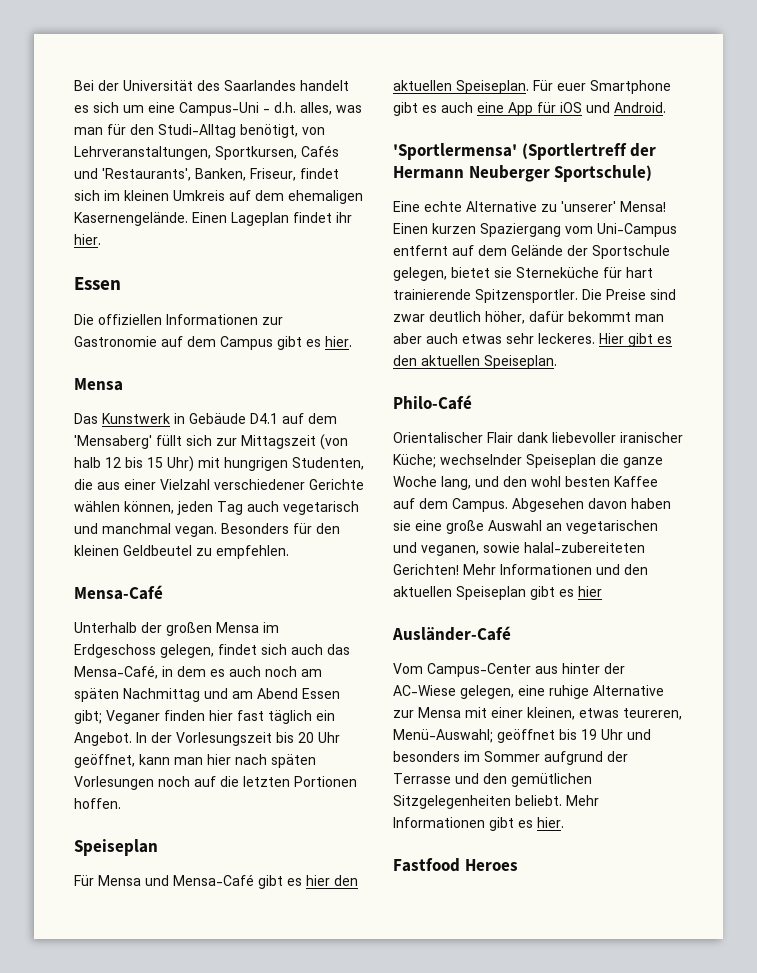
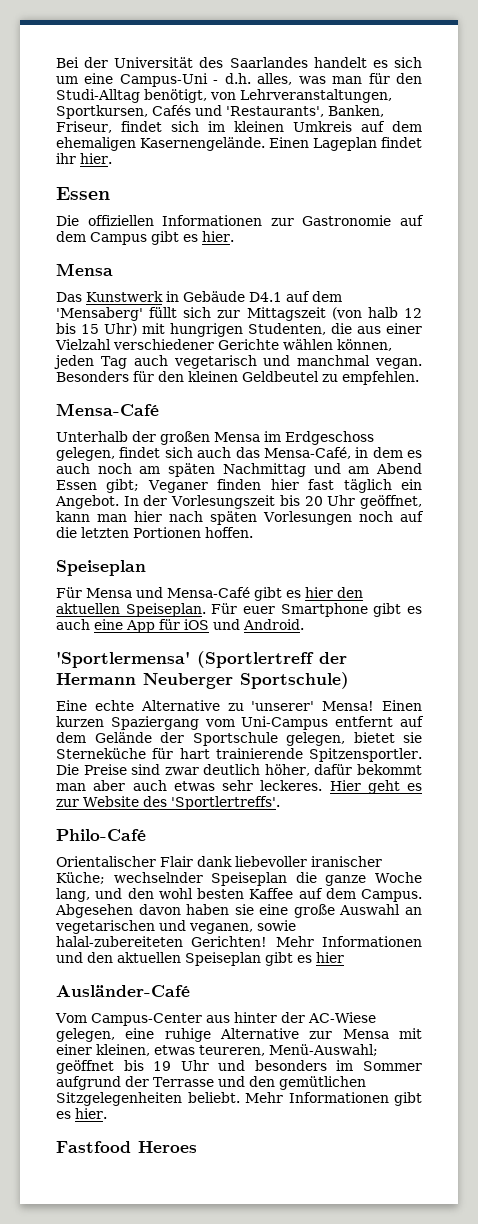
- Hier gibt es den aktuellen Speiseplan.
+ Hier geht es zur Website des 'Sportlertreffs'.

